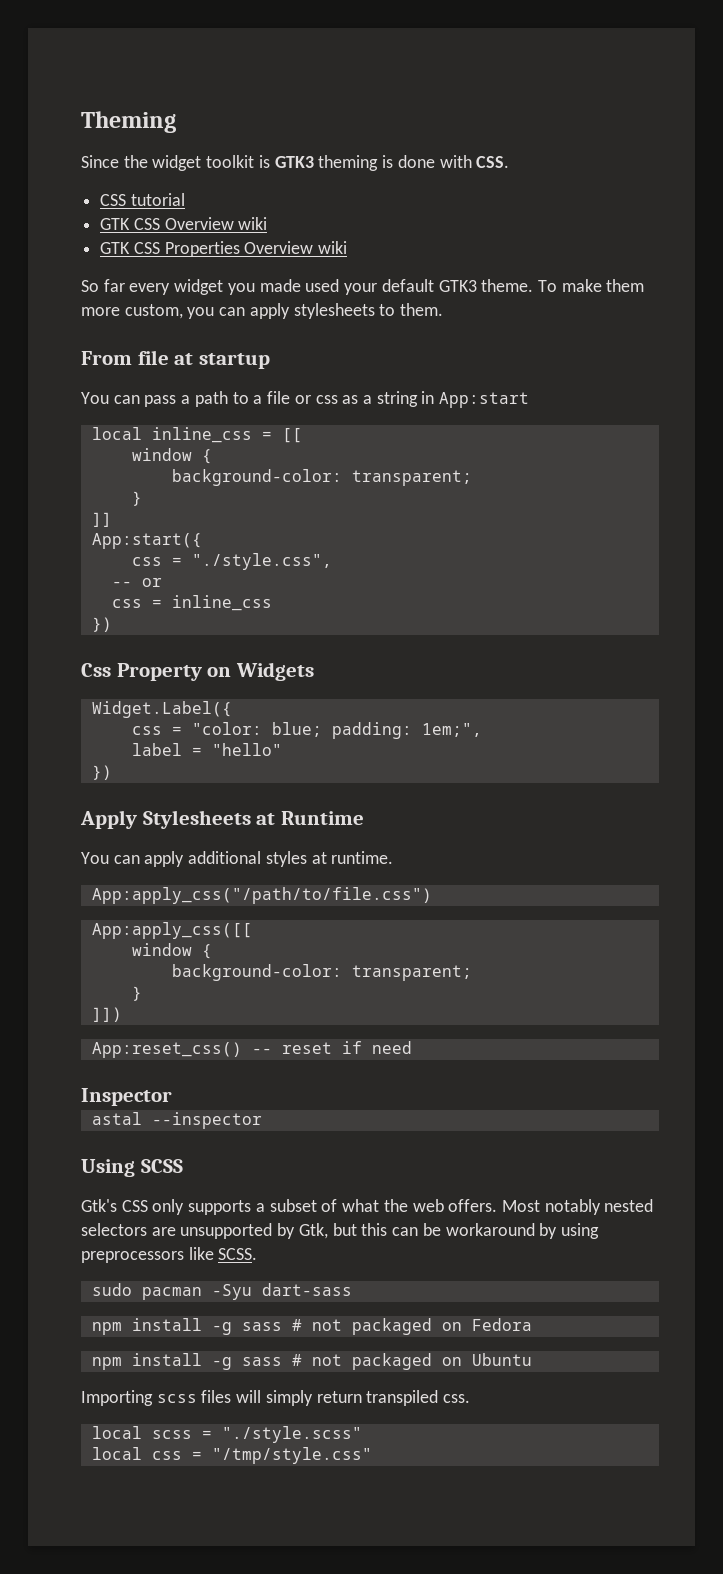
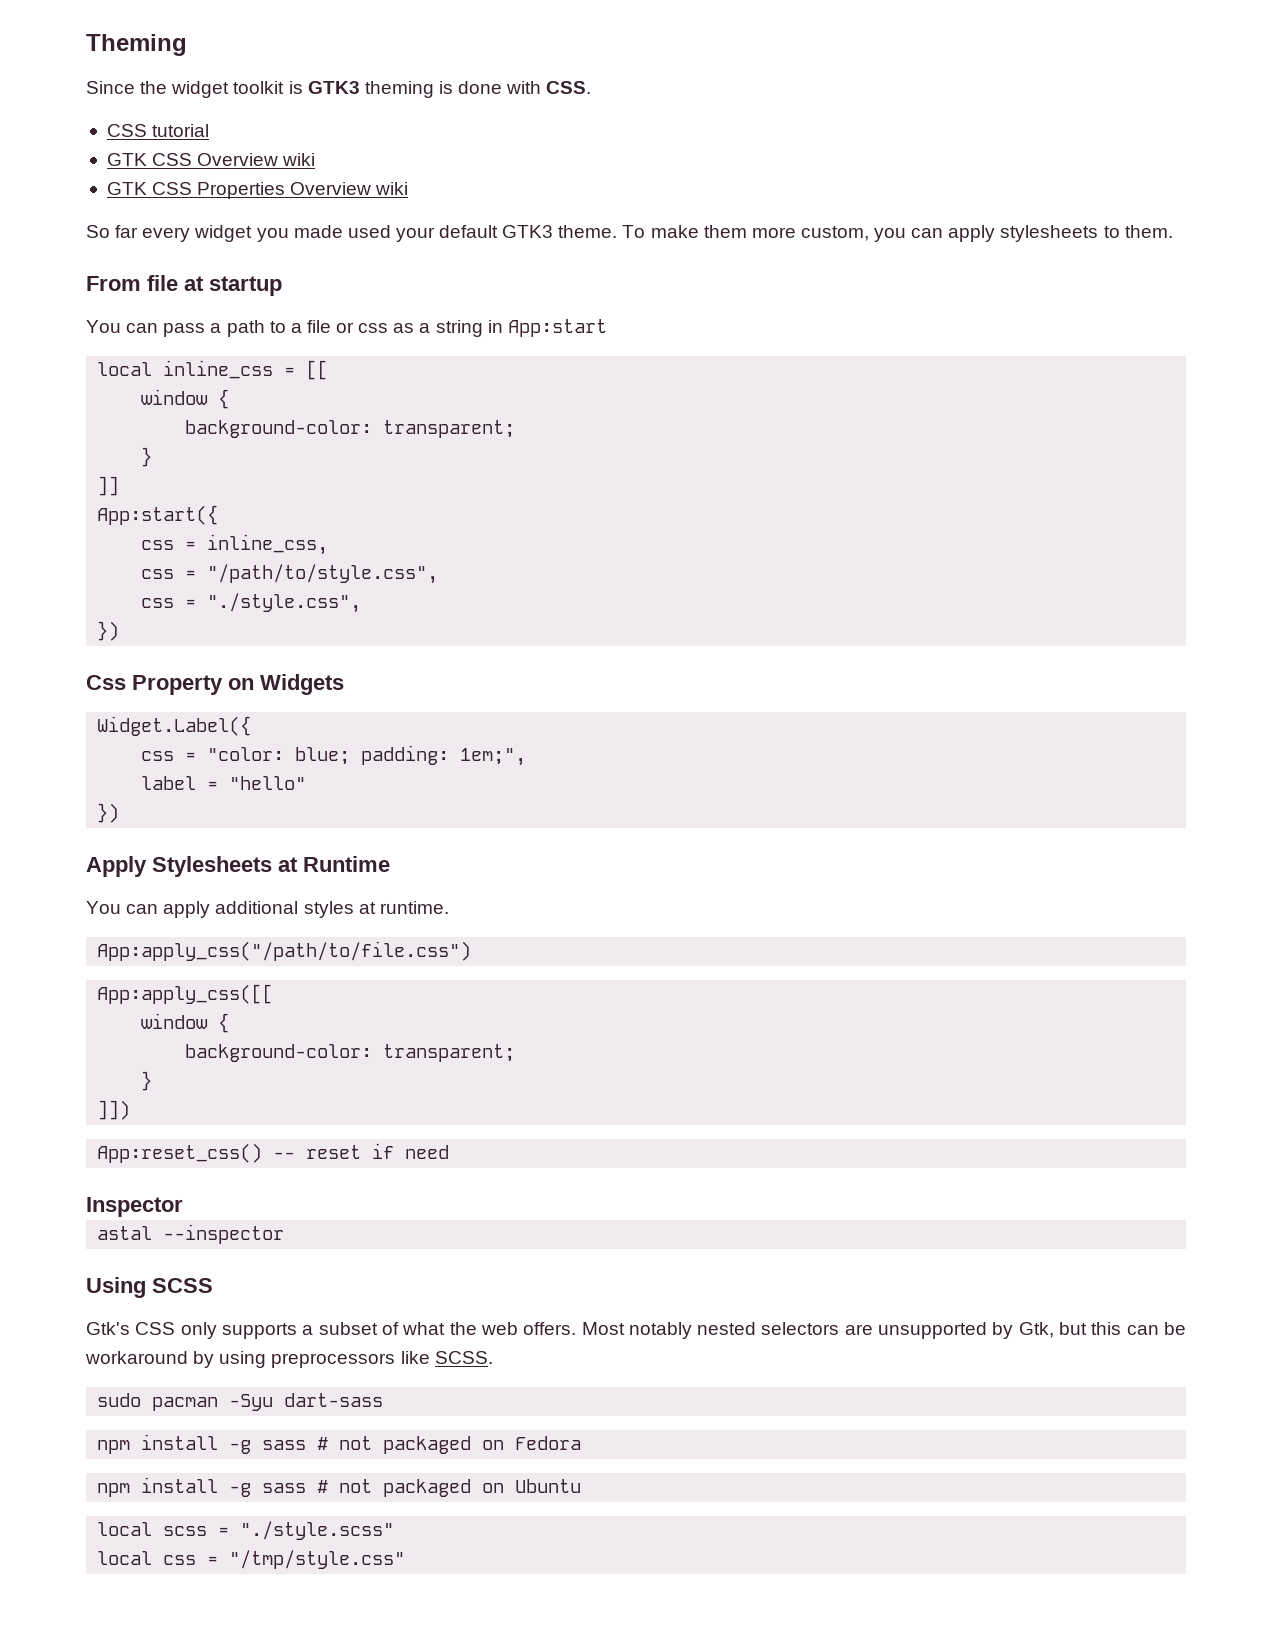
+ css = inline_css,
+ css = "/path/to/style.css",
  css = "./style.css",
- -- or
- css = inline_css
- Importing scss files will simply return transpiled css.

